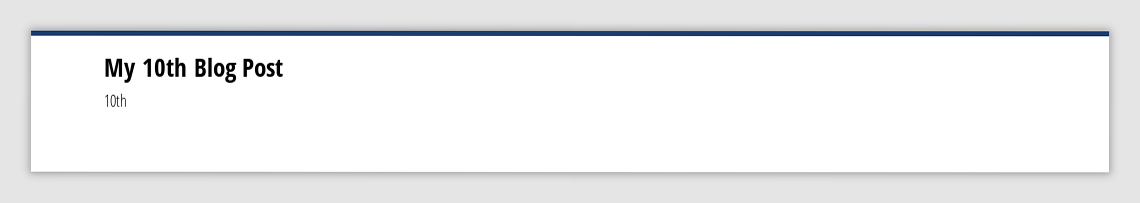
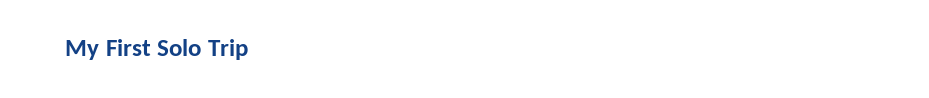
- My 10th Blog Post
- 10th
+ My First Solo Trip

